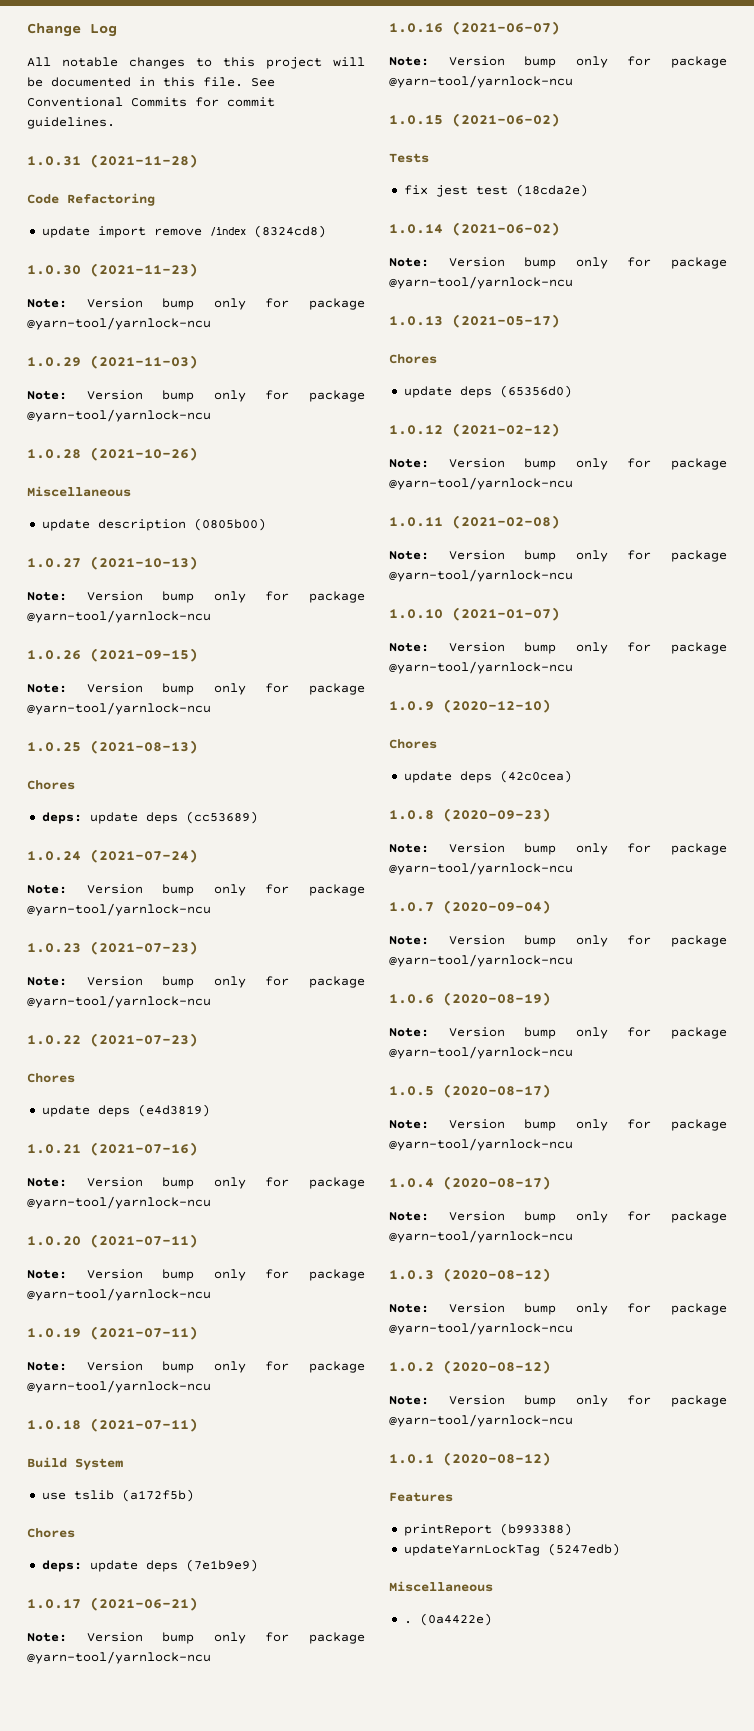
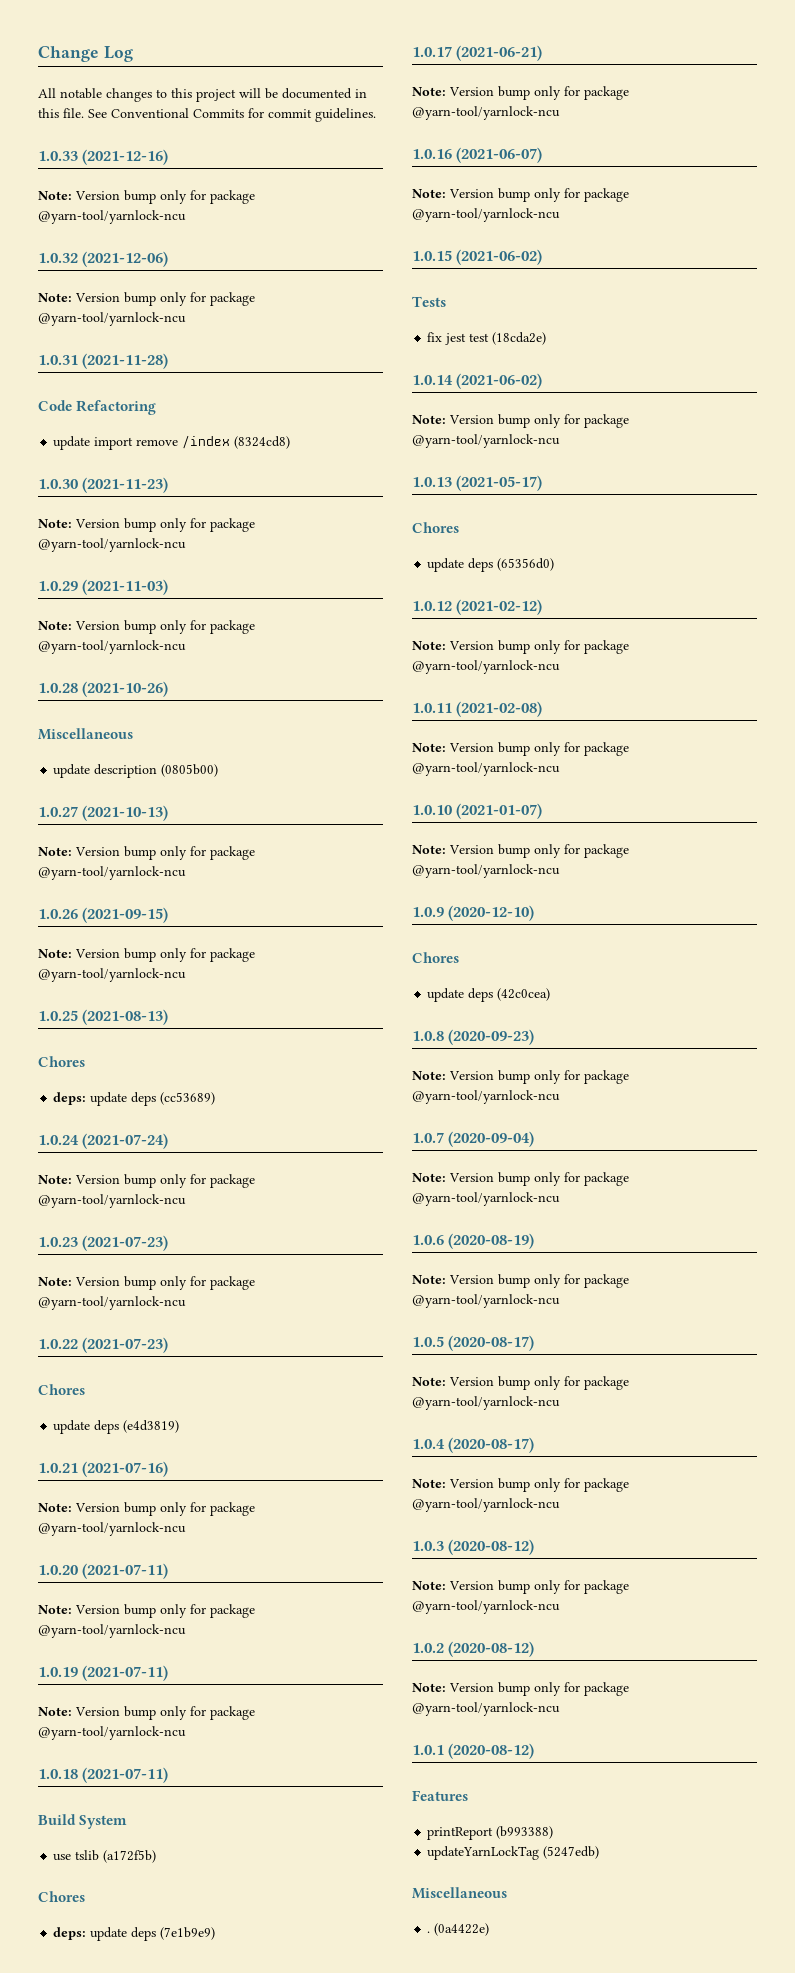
+ 1.0.33 (2021-12-16)
+ Note: Version bump only for package @yarn-tool/yarnlock-ncu
+ 1.0.32 (2021-12-06)
+ Note: Version bump only for package @yarn-tool/yarnlock-ncu

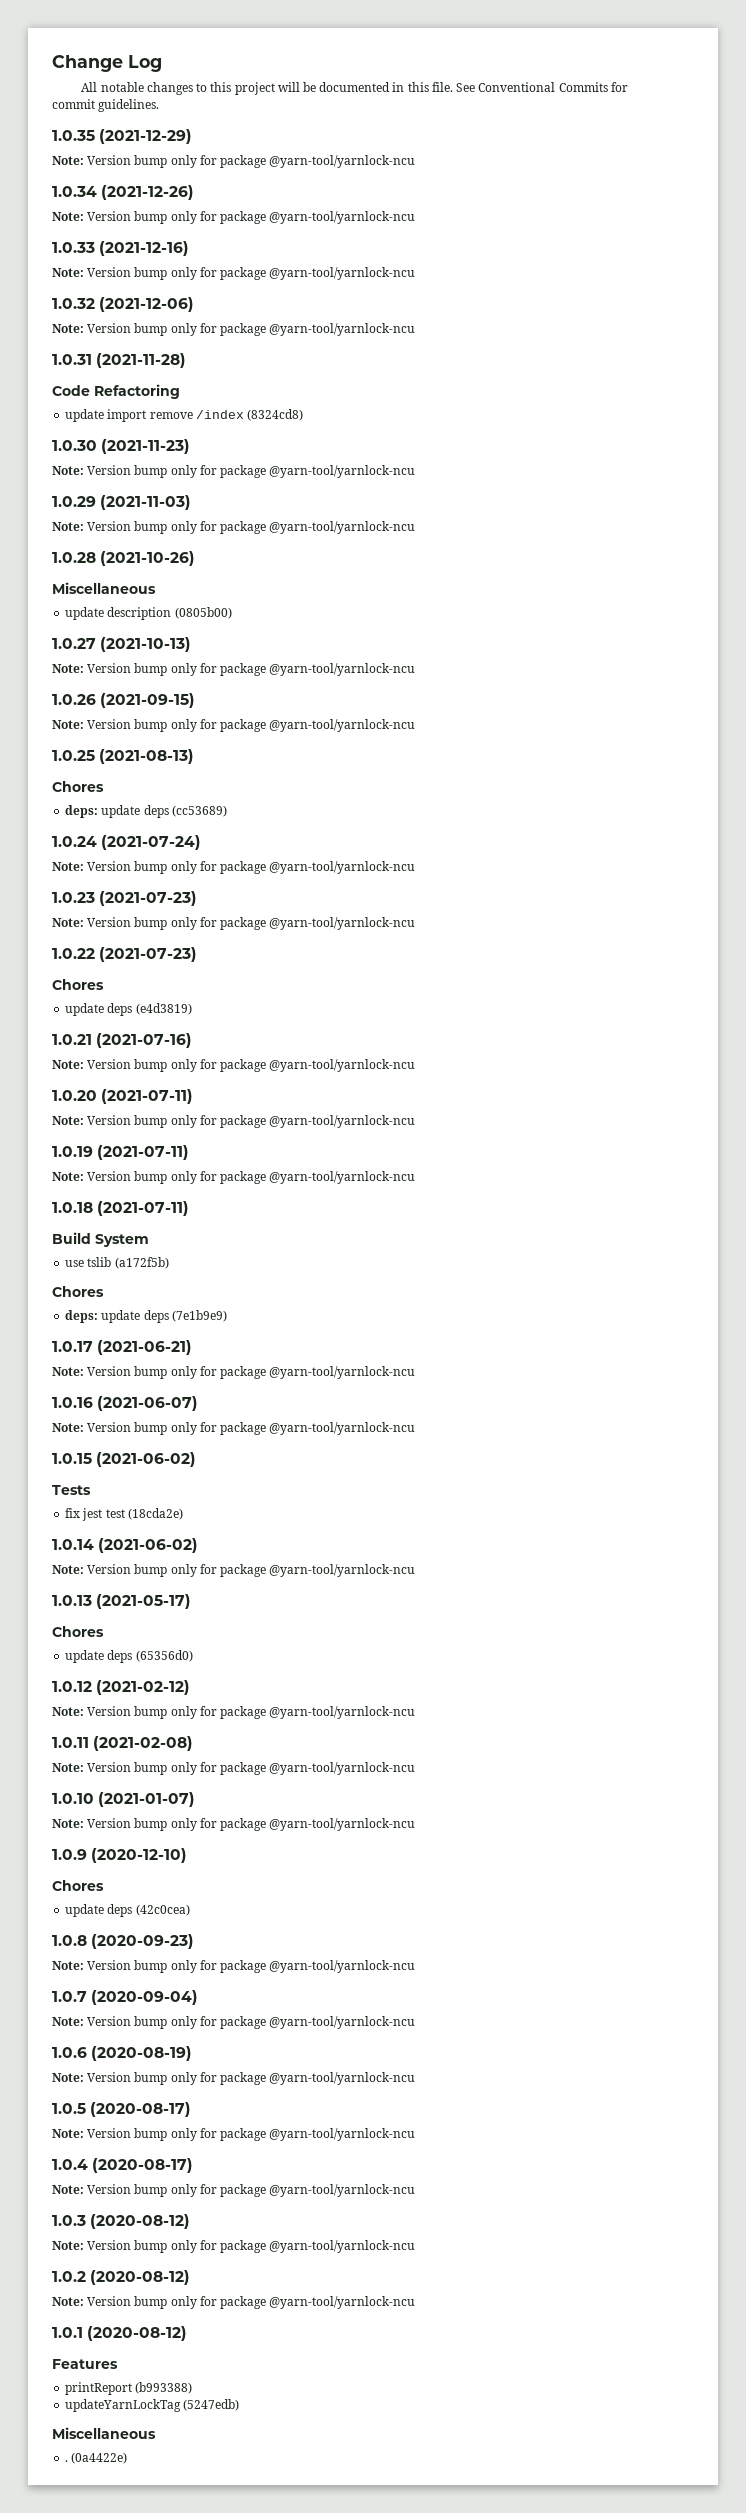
+ 1.0.35 (2021-12-29)
+ Note: Version bump only for package @yarn-tool/yarnlock-ncu
+ 1.0.34 (2021-12-26)
+ Note: Version bump only for package @yarn-tool/yarnlock-ncu

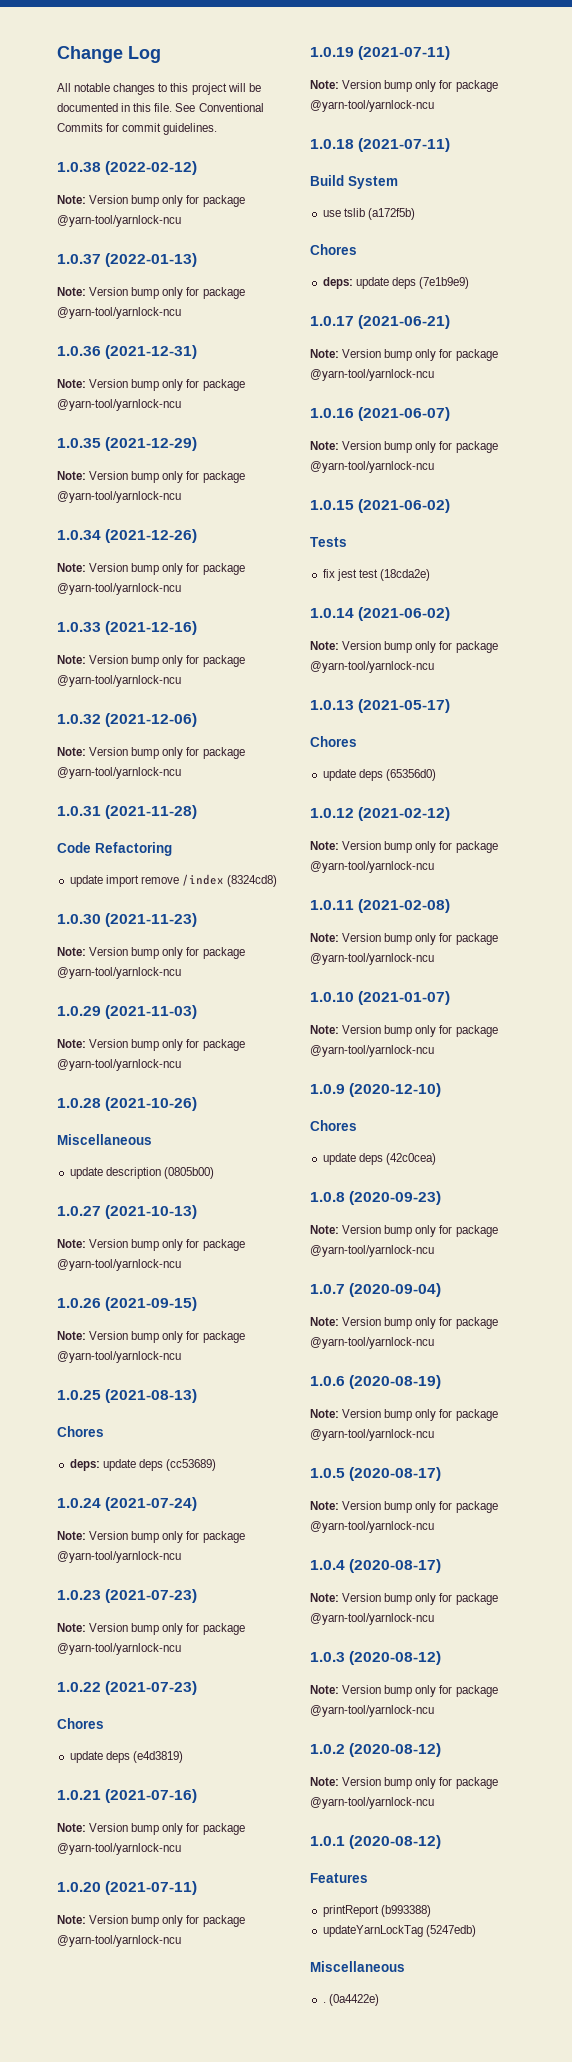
+ 1.0.38 (2022-02-12)
+ Note: Version bump only for package @yarn-tool/yarnlock-ncu
+ 1.0.37 (2022-01-13)
+ Note: Version bump only for package @yarn-tool/yarnlock-ncu
+ 1.0.36 (2021-12-31)
+ Note: Version bump only for package @yarn-tool/yarnlock-ncu

